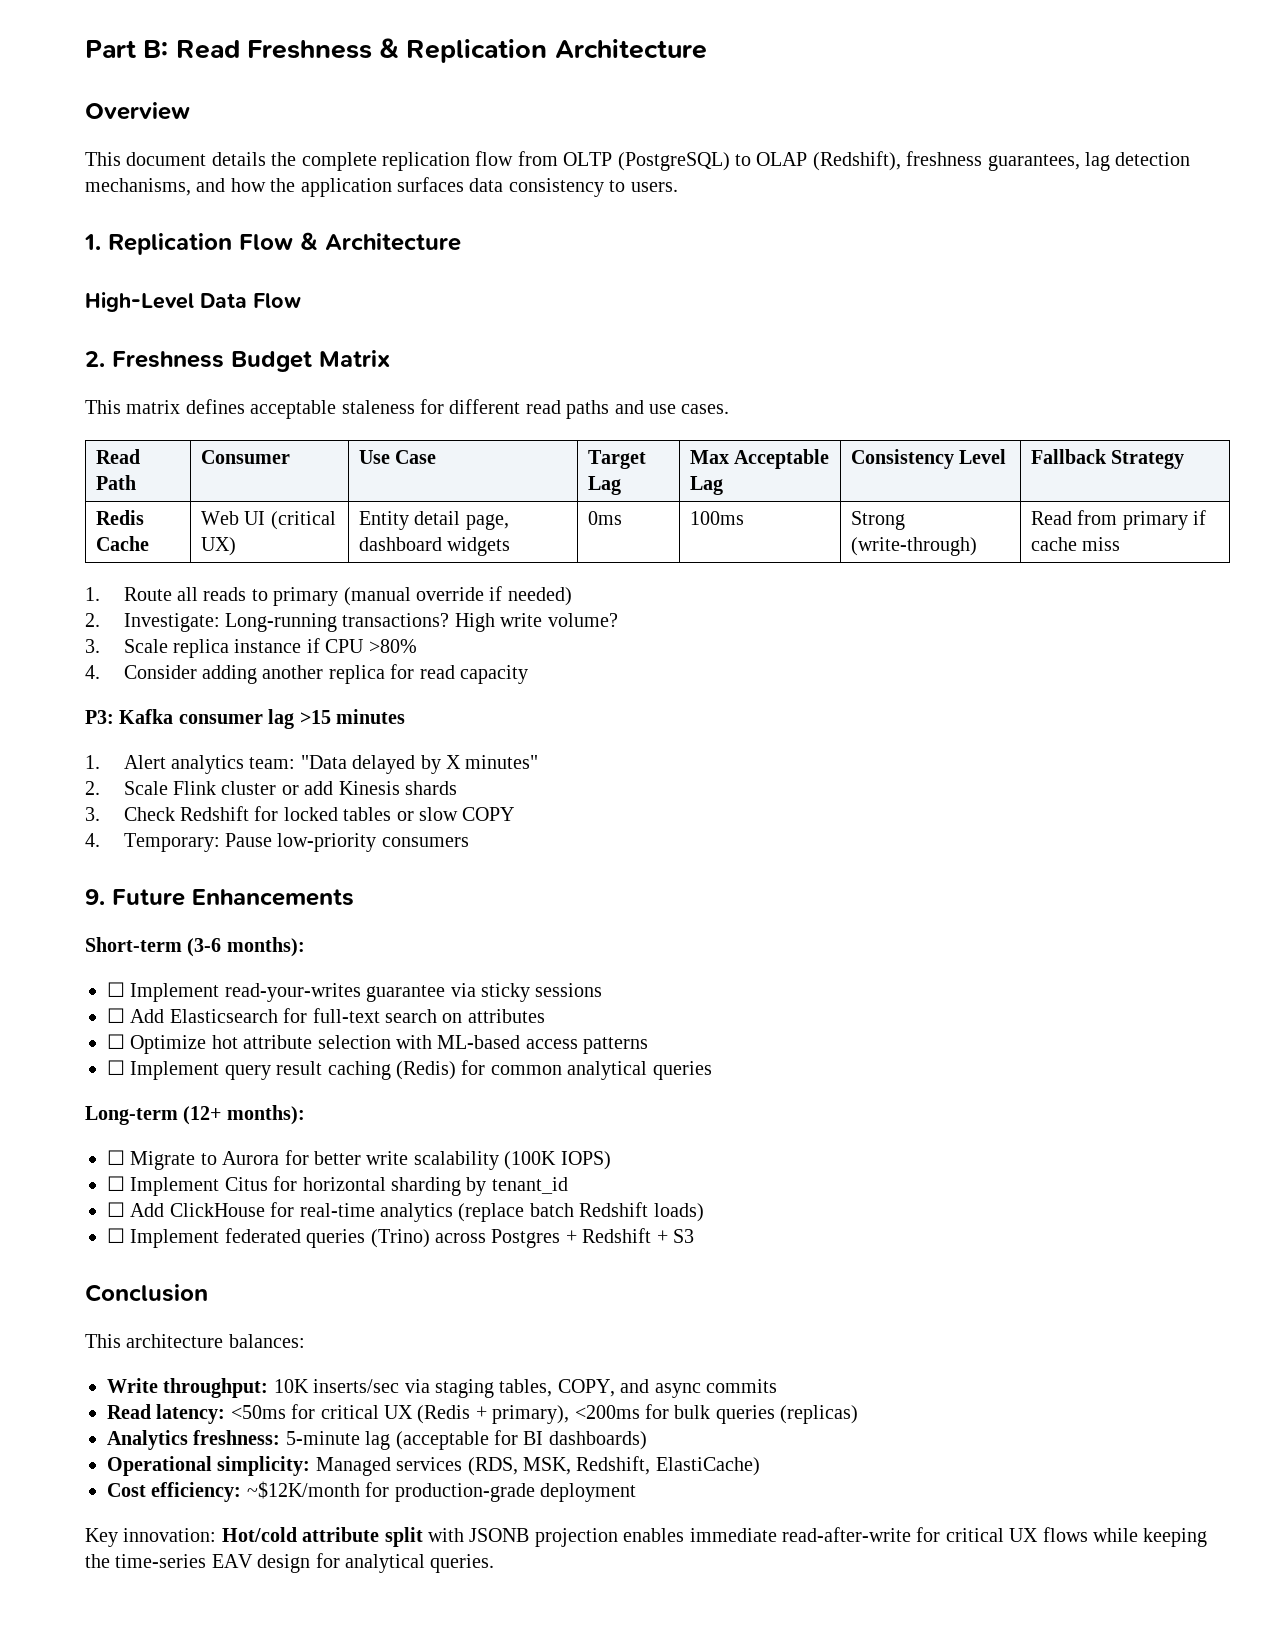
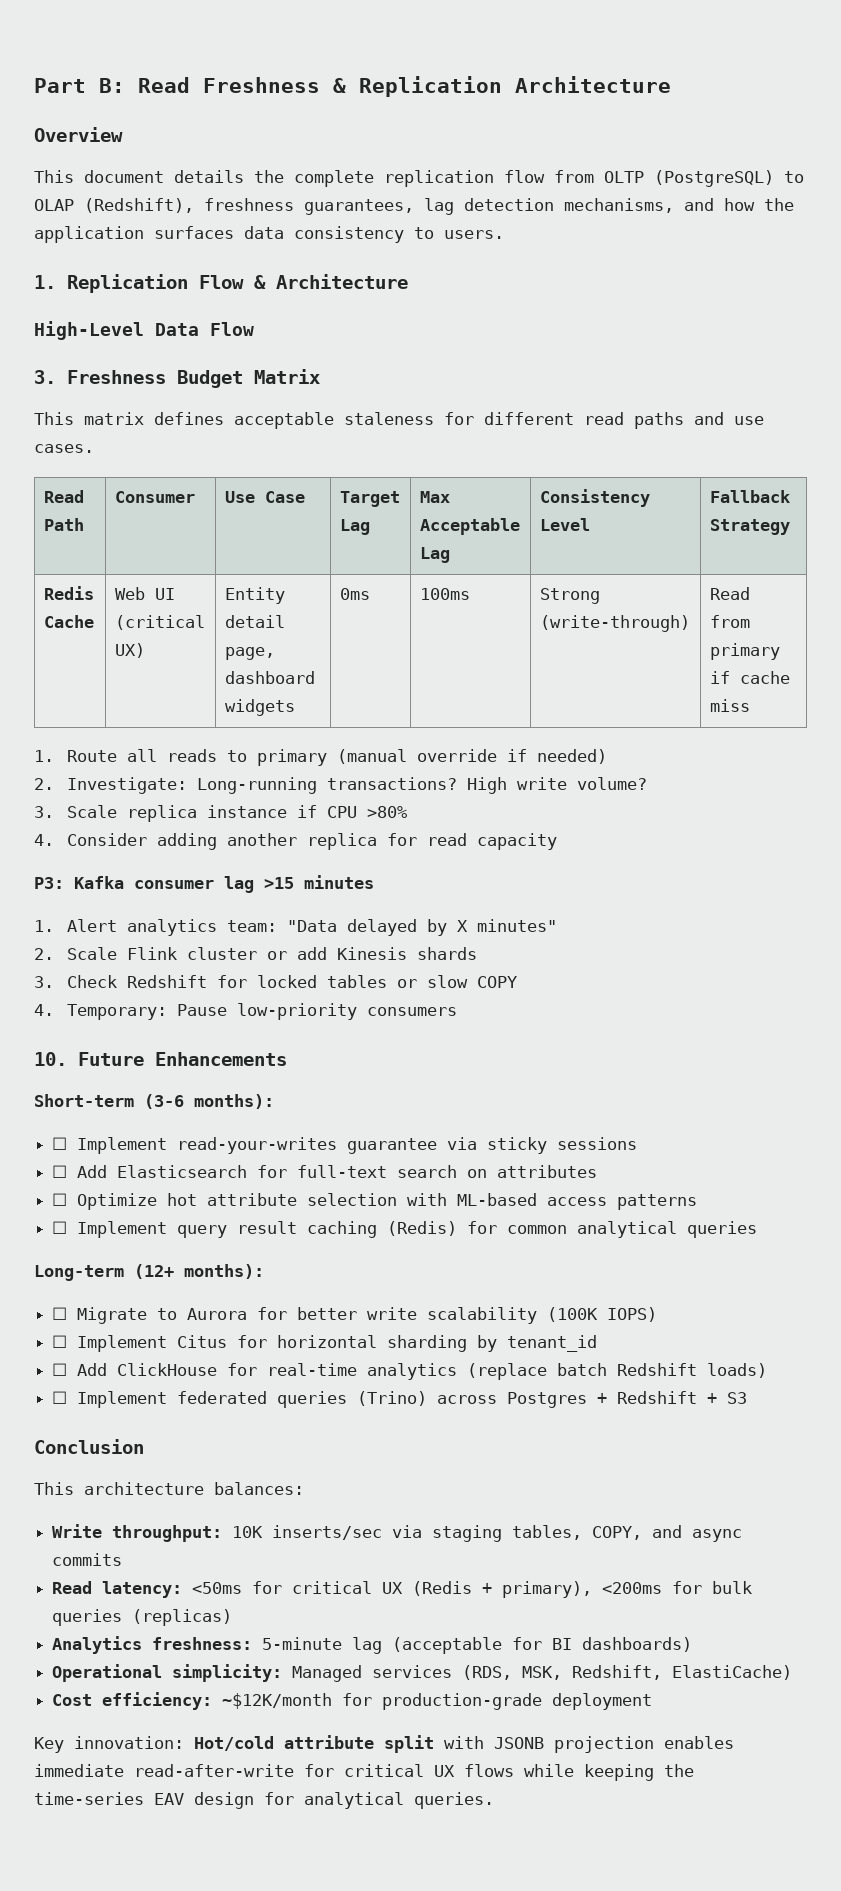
- 2. Freshness Budget Matrix
+ 3. Freshness Budget Matrix
- 9. Future Enhancements
+ 10. Future Enhancements

